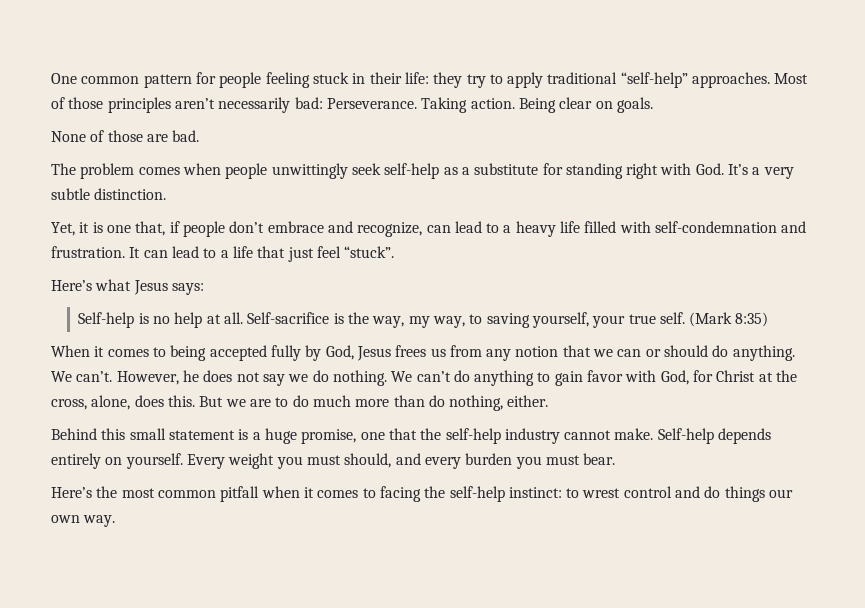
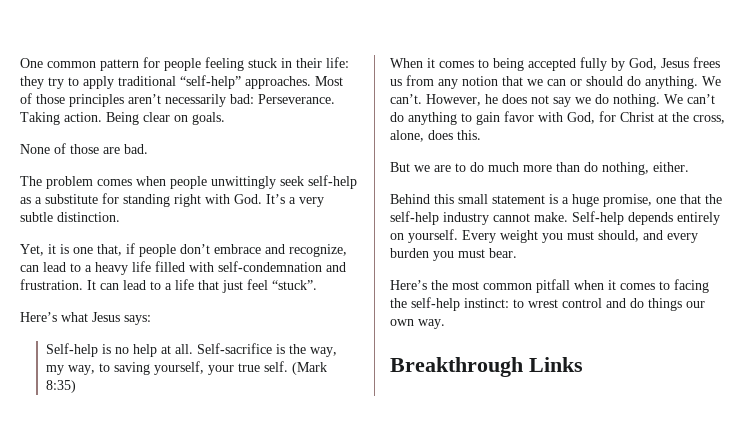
- We can’t do anything to gain favor with God, for Christ at the cross, alone, does this. But we are to do much more than do nothing, either.
+ We can’t do anything to gain favor with God, for Christ at the cross, alone, does this.
+ But we are to do much more than do nothing, either.
+ Breakthrough Links

